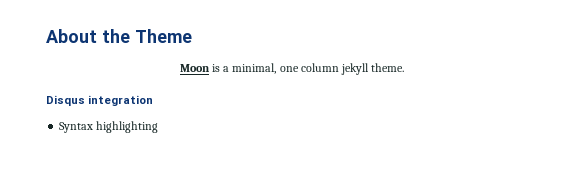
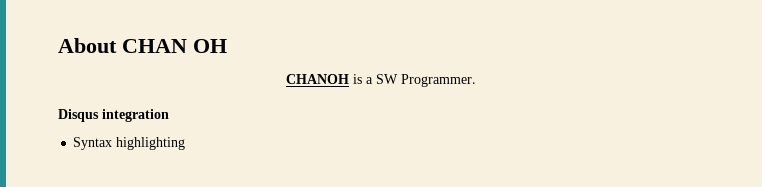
- About the Theme
- Moon is a minimal, one column jekyll theme.
+ About CHAN OH
+ CHANOH is a SW Programmer.

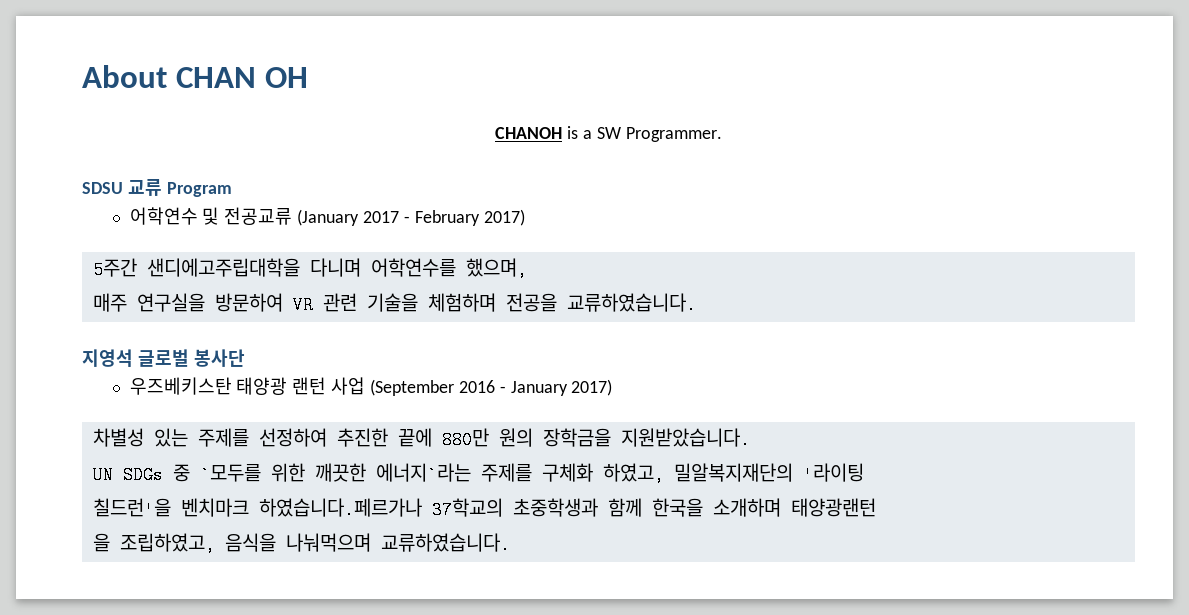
- Disqus integration
- Syntax highlighting
+ SDSU 교류 Program
+ 어학연수 및 전공교류 (January 2017 - February 2017)
+ 5주간 샌디에고주립대학을 다니며 어학연수를 했으며,
+ 매주 연구실을 방문하여 VR 관련 기술을 체험하며 전공을 교류하였습니다.
+ 지영석 글로벌 봉사단
+ 우즈베키스탄 태양광 랜턴 사업 (September 2016 - January 2017)
+ 차별성 있는 주제를 선정하여 추진한 끝에 880만 원의 장학금을 지원받았습니다.
+ UN SDGs 중 `모두를 위한 깨끗한 에너지`라는 주제를 구체화 하였고, 밀알복지재단의 '라이팅
+ 칠드런'을 벤치마크 하였습니다.페르가나 37학교의 초중학생과 함께 한국을 소개하며 태양광랜턴
+ 을 조립하였고, 음식을 나눠먹으며 교류하였습니다.

